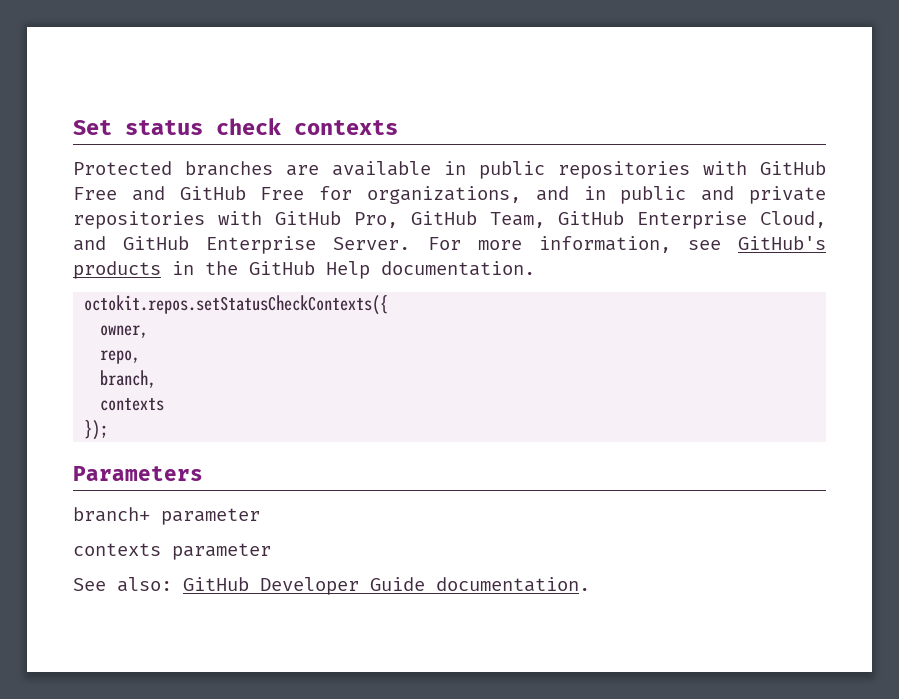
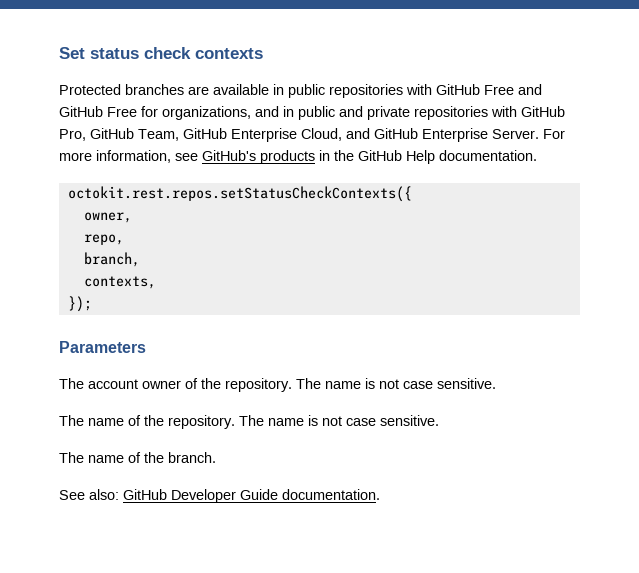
- octokit.repos.setStatusCheckContexts({
+ octokit.rest.repos.setStatusCheckContexts({
  branch,
- contexts
+ contexts,
- branch+ parameter
- contexts parameter
+ The account owner of the repository. The name is not case sensitive.
+ The name of the repository. The name is not case sensitive.
+ The name of the branch.

